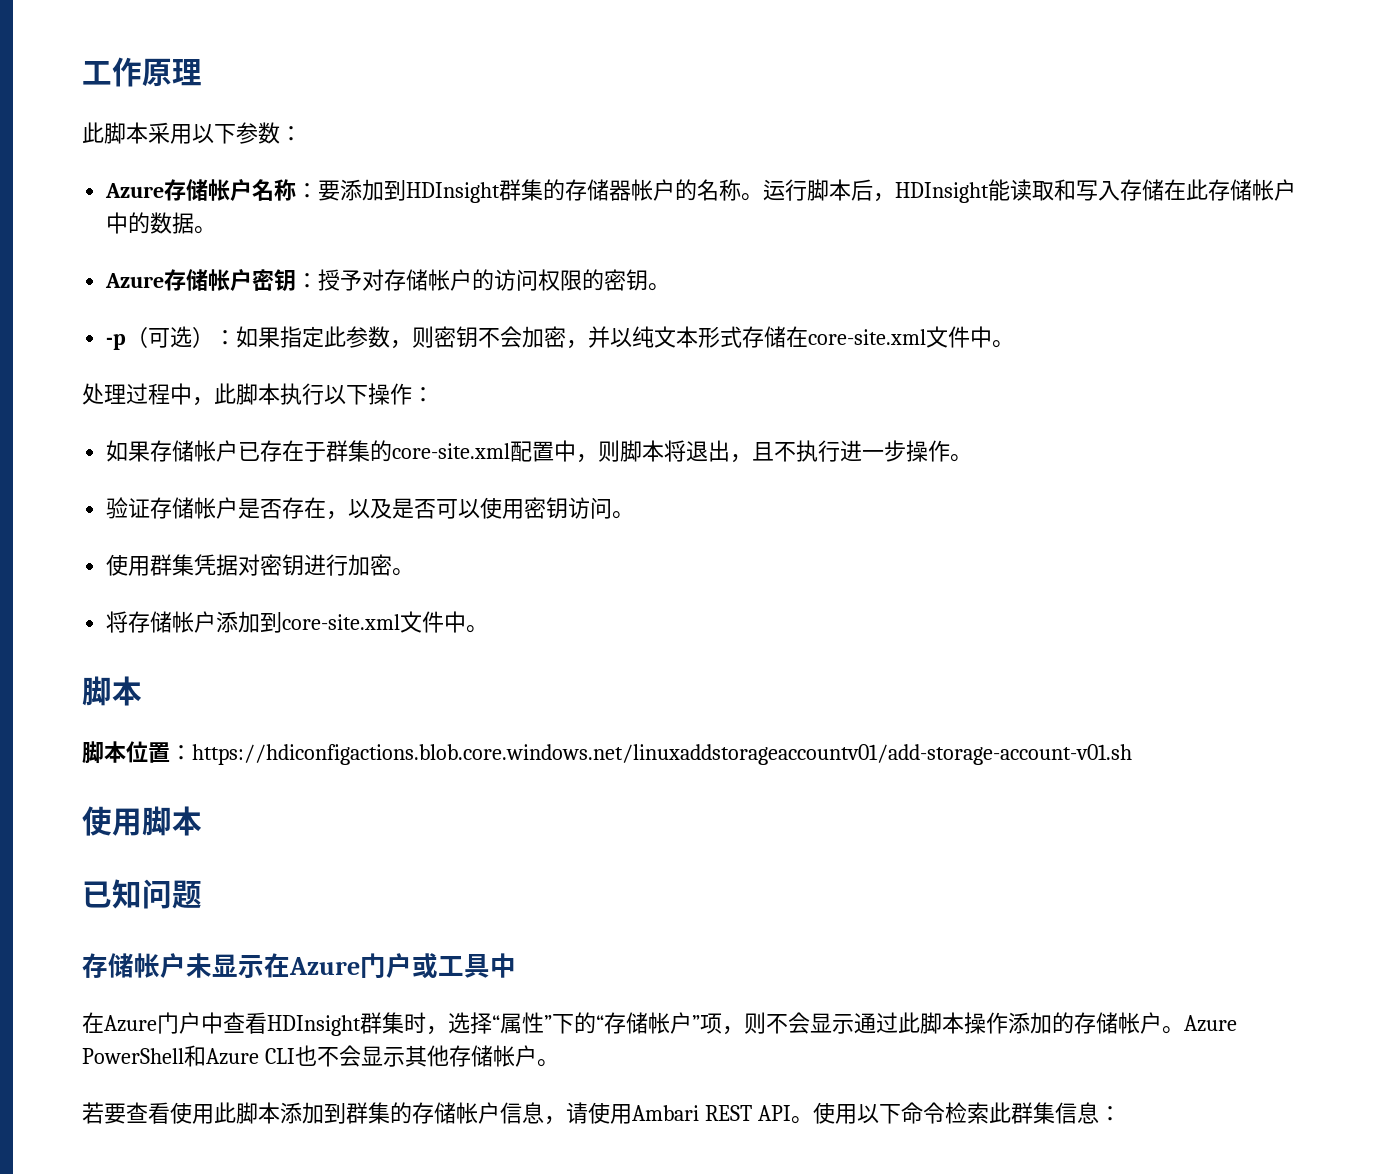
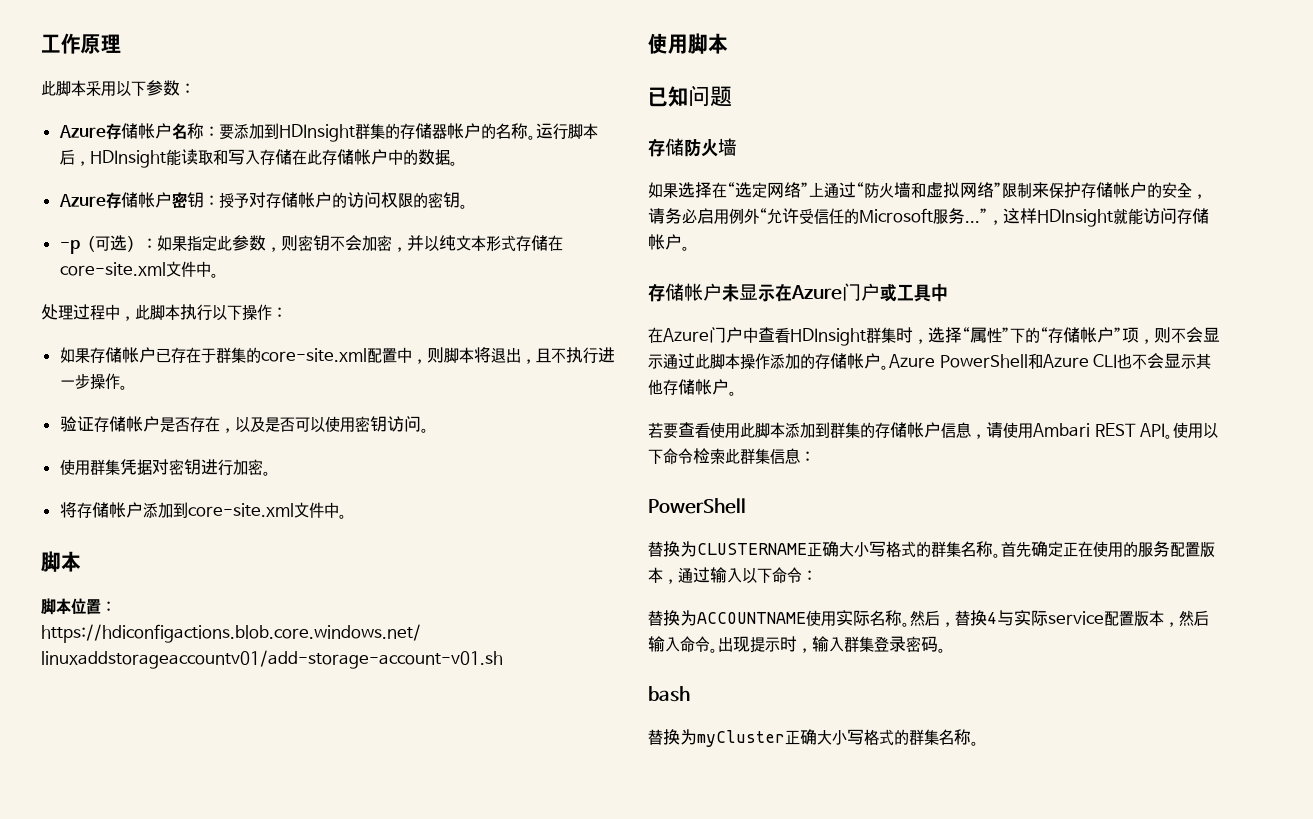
+ 存储防火墙
+ 如果选择在“选定网络”上通过“防火墙和虚拟网络”限制来保护存储帐户的安全，请务必启用例外“允许受信任的Microsoft服务...”，这样HDInsight就能访问存储帐户。
  使用以下命令检索此群集信息：
+ PowerShell
+ 替换为CLUSTERNAME正确大小写格式的群集名称。首先确定正在使用的服务配置版本，通过输入以下命令：
+ 替换为ACCOUNTNAME使用实际名称。然后，替换4与实际service配置版本，然后输入命令。出现提示时，输入群集登录密码。
+ bash
+ 替换为myCluster正确大小写格式的群集名称。

